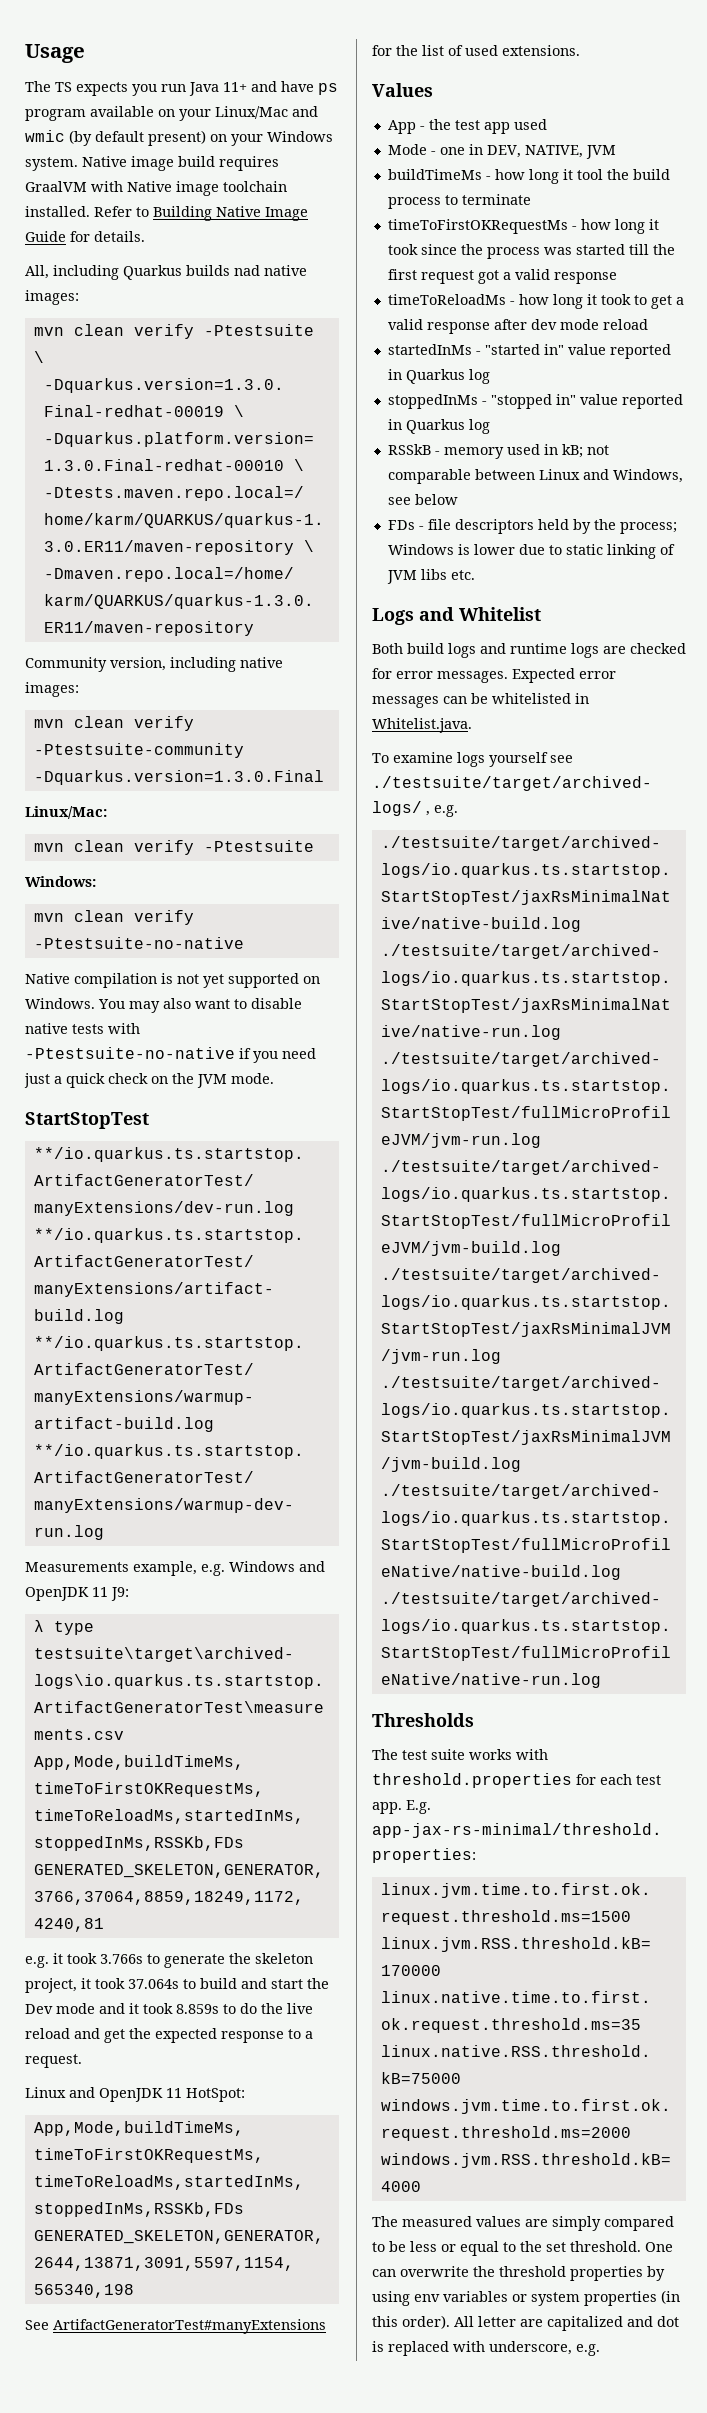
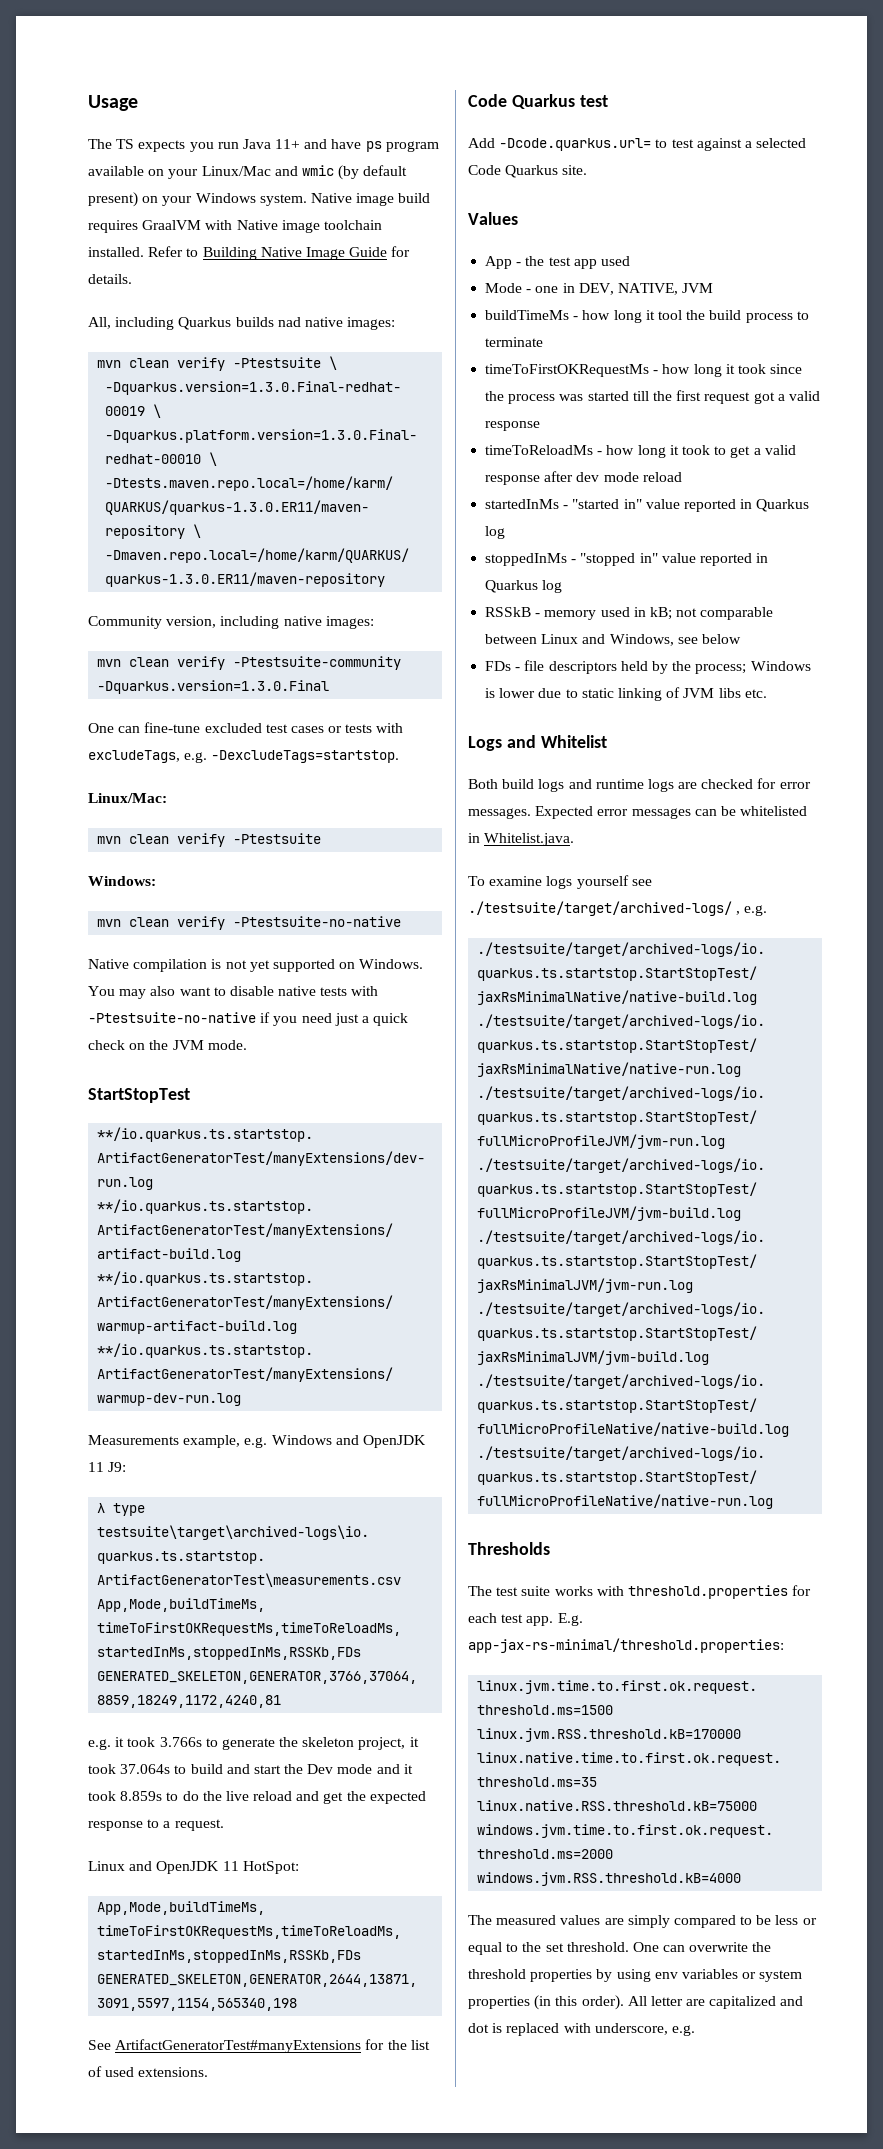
+ One can fine-tune excluded test cases or tests with excludeTags, e.g. -DexcludeTags=startstop.
+ Code Quarkus test
+ Add -Dcode.quarkus.url= to test against a selected Code Quarkus site.

